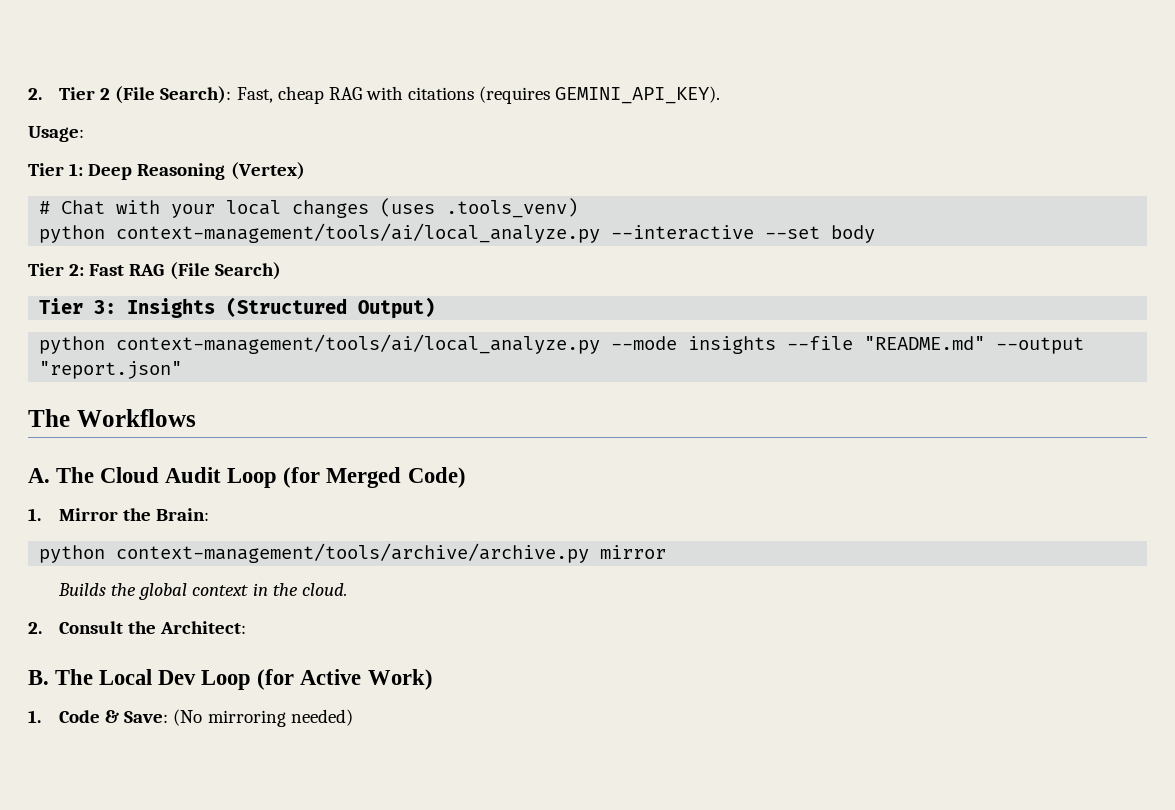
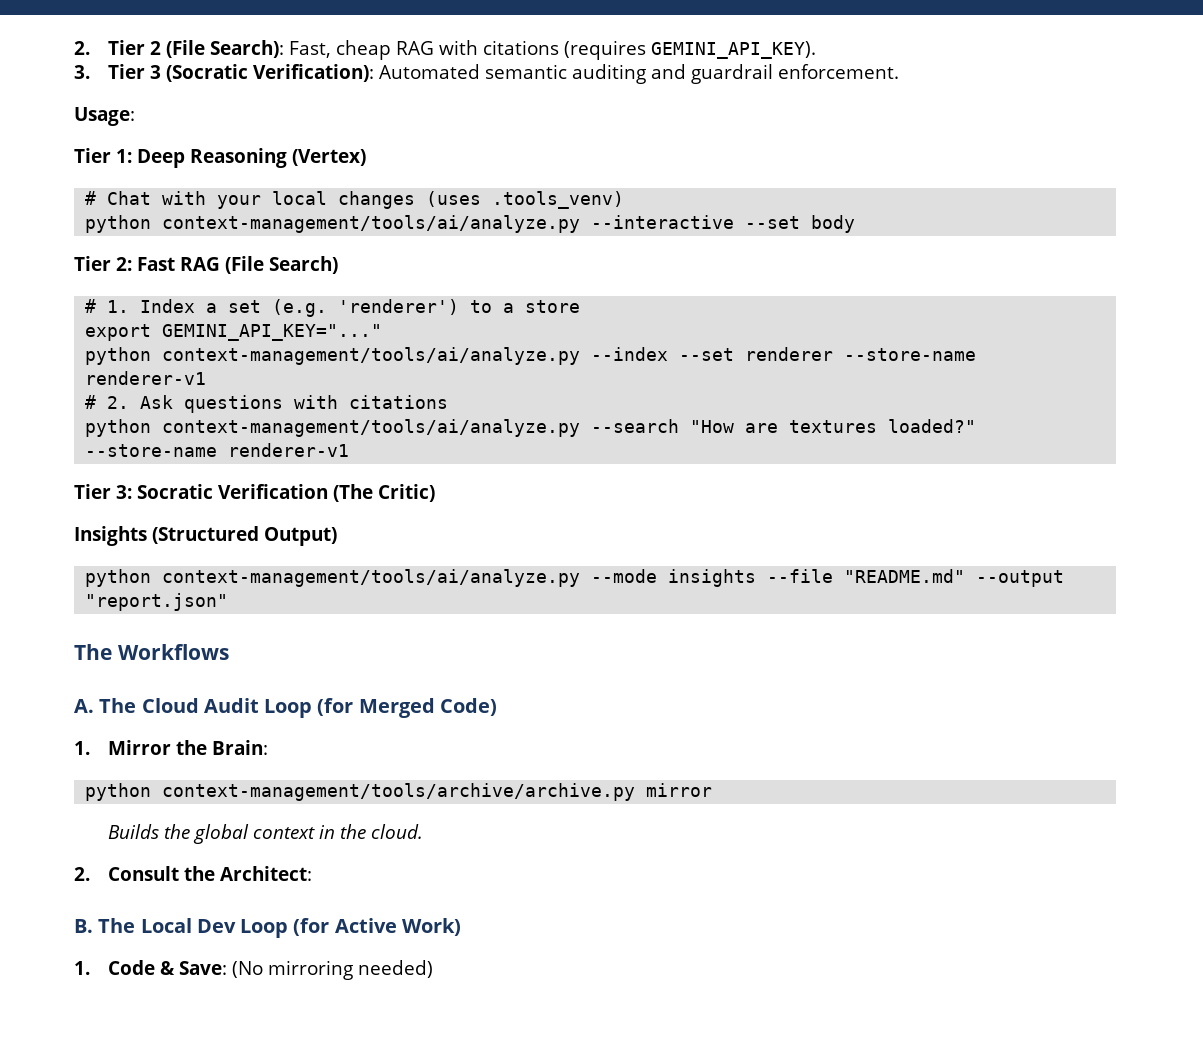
+ 3. Tier 3 (Socratic Verification): Automated semantic auditing and guardrail enforcement.
- python context-management/tools/ai/local_analyze.py --interactive --set body
+ python context-management/tools/ai/analyze.py --interactive --set body
- Tier 3: Insights (Structured Output)
+ # 1. Index a set (e.g. 'renderer') to a store
+ export GEMINI_API_KEY="..."
+ python context-management/tools/ai/analyze.py --index --set renderer --store-name renderer-v1
+ # 2. Ask questions with citations
+ python context-management/tools/ai/analyze.py --search "How are textures loaded?" --store-name renderer-v1
+ Tier 3: Socratic Verification (The Critic)
+ Insights (Structured Output)
- python context-management/tools/ai/local_analyze.py --mode insights --file "README.md" --output "report.json"
+ python context-management/tools/ai/analyze.py --mode insights --file "README.md" --output "report.json"

